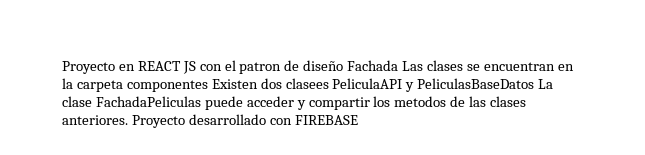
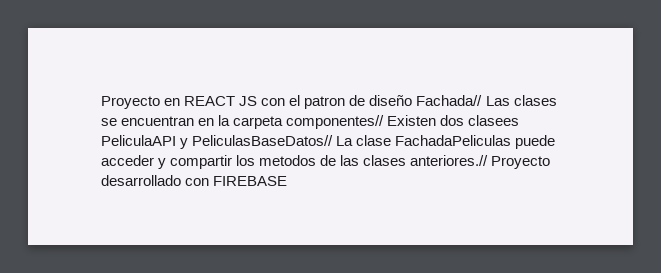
- Proyecto en REACT JS con el patron de diseño Fachada Las clases se encuentran en la carpeta componentes Existen dos clasees PeliculaAPI y PeliculasBaseDatos La clase FachadaPeliculas puede acceder y compartir los metodos de las clases anteriores. Proyecto desarrollado con FIREBASE
+ Proyecto en REACT JS con el patron de diseño Fachada// Las clases se encuentran en la carpeta componentes// Existen dos clasees PeliculaAPI y PeliculasBaseDatos// La clase FachadaPeliculas puede acceder y compartir los metodos de las clases anteriores.// Proyecto desarrollado con FIREBASE

